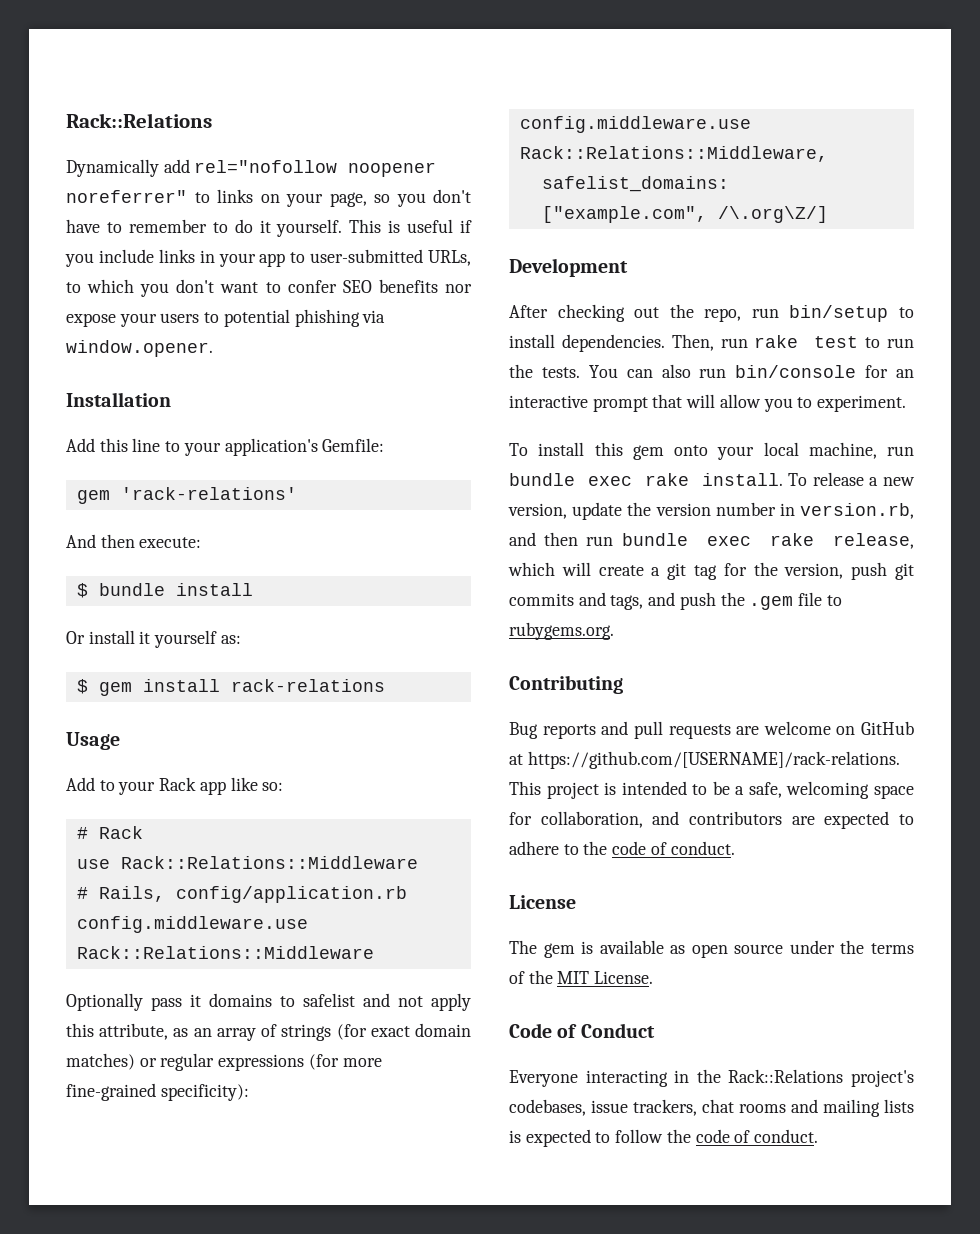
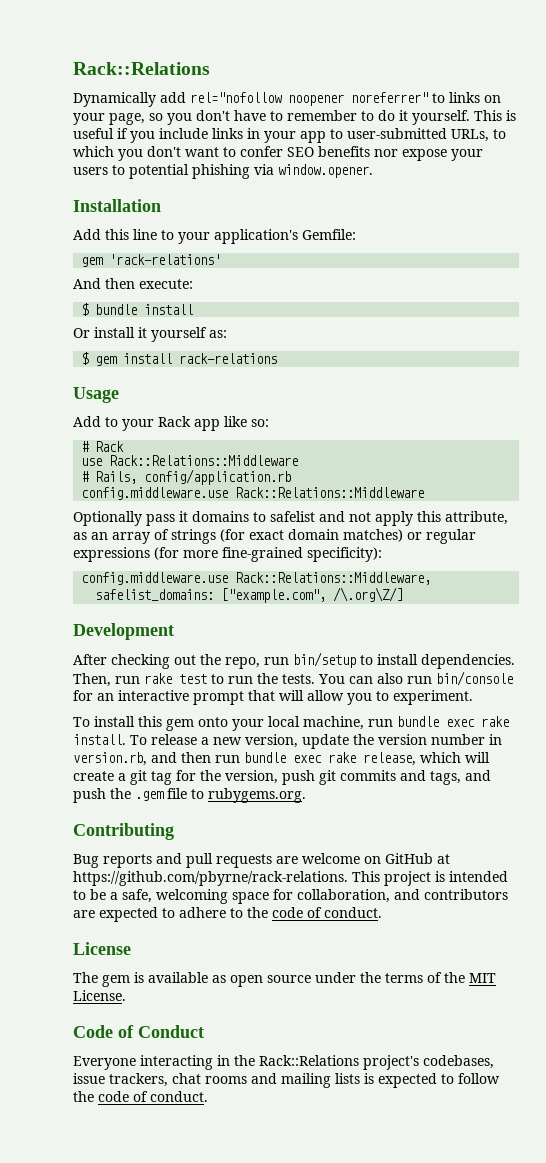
- Bug reports and pull requests are welcome on GitHub at https://github.com/[USERNAME]/rack-relations. This project is intended to be a safe, welcoming space for collaboration, and contributors are expected to adhere to the code of conduct.
+ Bug reports and pull requests are welcome on GitHub at https://github.com/pbyrne/rack-relations. This project is intended to be a safe, welcoming space for collaboration, and contributors are expected to adhere to the code of conduct.

